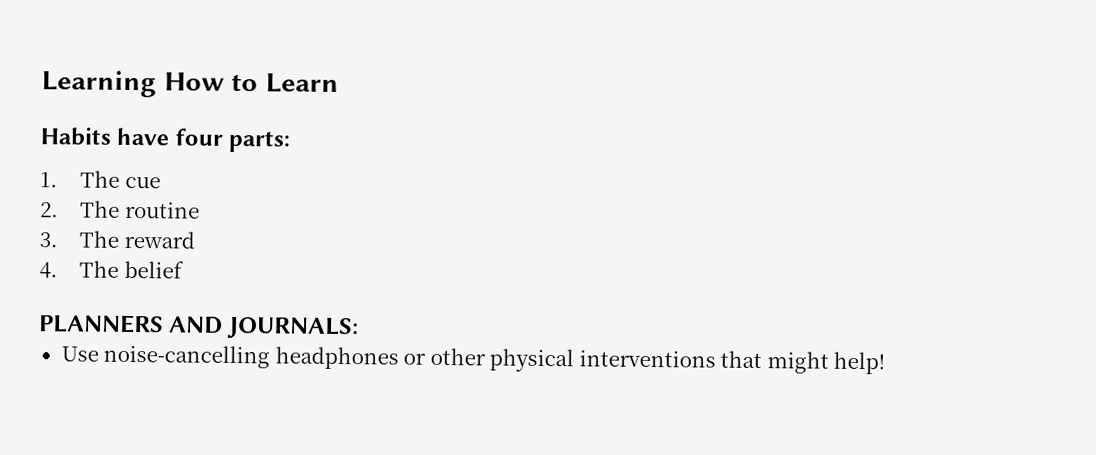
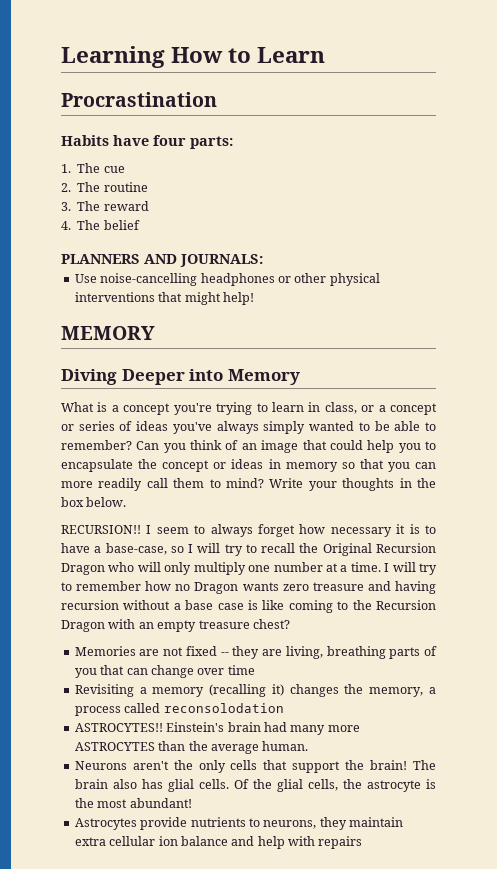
+ Procrastination
+ MEMORY
+ Diving Deeper into Memory
+ What is a concept you're trying to learn in class, or a concept or series of ideas you've always simply wanted to be able to remember? Can you think of an image that could help you to encapsulate the concept or ideas in memory so that you can more readily call them to mind? Write your thoughts in the box below.
+ RECURSION!! I seem to always forget how necessary it is to have a base-case, so I will try to recall the Original Recursion Dragon who will only multiply one number at a time. I will try to remember how no Dragon wants zero treasure and having recursion without a base case is like coming to the Recursion Dragon with an empty treasure chest?
+ Memories are not fixed -- they are living, breathing parts of you that can change over time
+ Revisiting a memory (recalling it) changes the memory, a process called reconsolodation
+ ASTROCYTES!! Einstein's brain had many more ASTROCYTES than the average human.
+ Neurons aren't the only cells that support the brain! The brain also has glial cells. Of the glial cells, the astrocyte is the most abundant!
+ Astrocytes provide nutrients to neurons, they maintain extra cellular ion balance and help with repairs

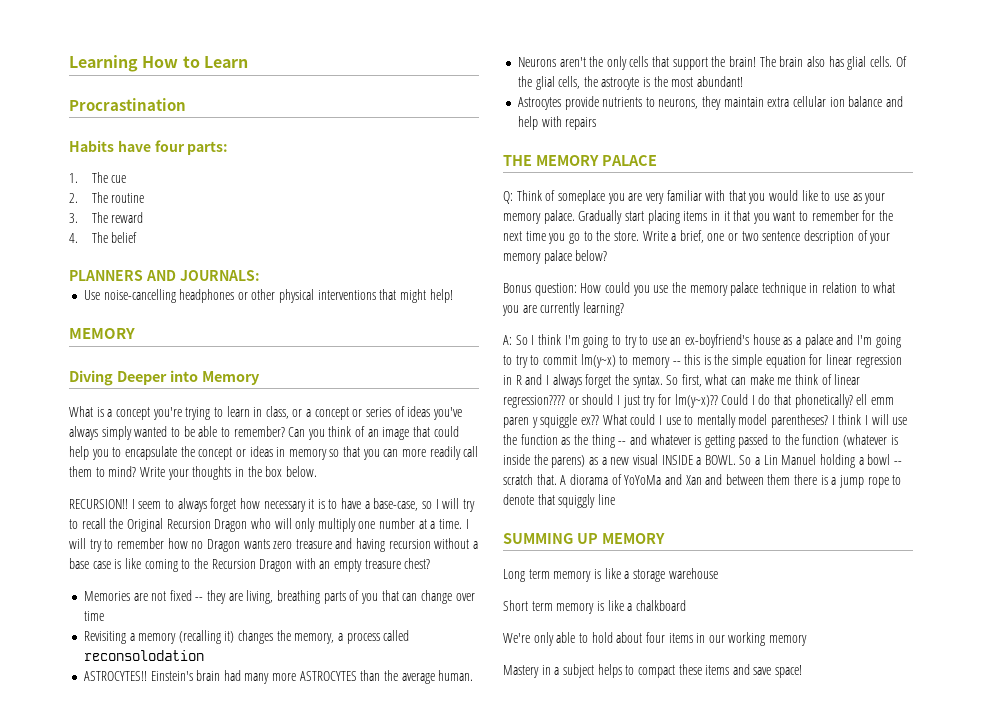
+ THE MEMORY PALACE
+ Q: Think of someplace you are very familiar with that you would like to use as your memory palace. Gradually start placing items in it that you want to remember for the next time you go to the store. Write a brief, one or two sentence description of your memory palace below?
+ Bonus question: How could you use the memory palace technique in relation to what you are currently learning?
+ A: So I think I'm going to try to use an ex-boyfriend's house as a palace and I'm going to try to commit lm(y~x) to memory -- this is the simple equation for linear regression in R and I always forget the syntax. So first, what can make me think of linear regression???? or should I just try for lm(y~x)?? Could I do that phonetically? ell emm paren y squiggle ex?? What could I use to mentally model parentheses? I think I will use the function as the thing -- and whatever is getting passed to the function (whatever is inside the parens) as a new visual INSIDE a BOWL. So a Lin Manuel holding a bowl -- scratch that. A diorama of YoYoMa and Xan and between them there is a jump rope to denote that squiggly line
+ SUMMING UP MEMORY
+ Long term memory is like a storage warehouse
+ Short term memory is like a chalkboard
+ We're only able to hold about four items in our working memory
+ Mastery in a subject helps to compact these items and save space!

